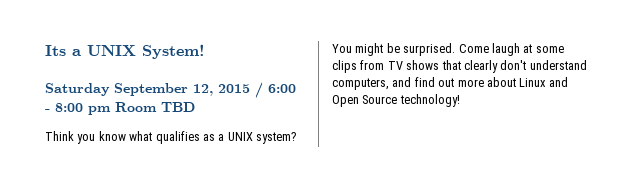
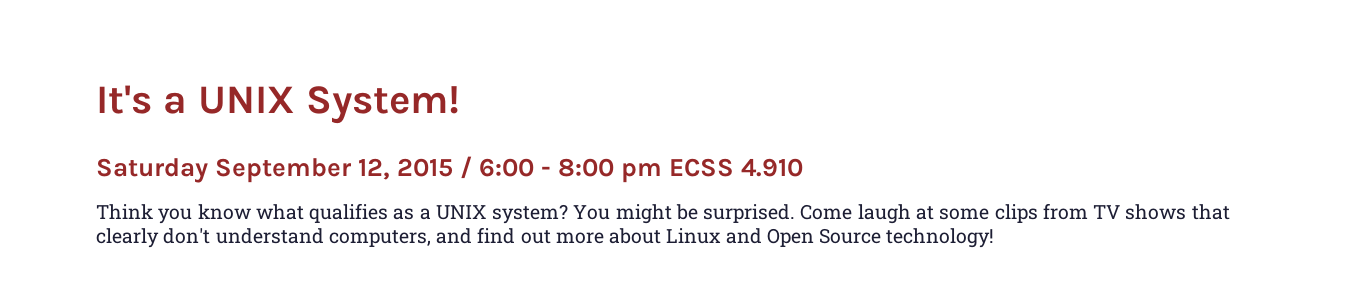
- Its a UNIX System!
+ It's a UNIX System!
- Saturday September 12, 2015 / 6:00 - 8:00 pm Room TBD
+ Saturday September 12, 2015 / 6:00 - 8:00 pm ECSS 4.910

